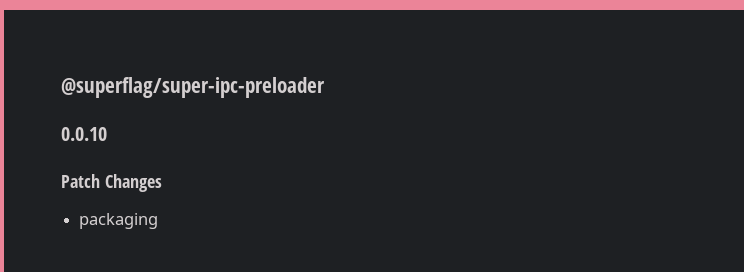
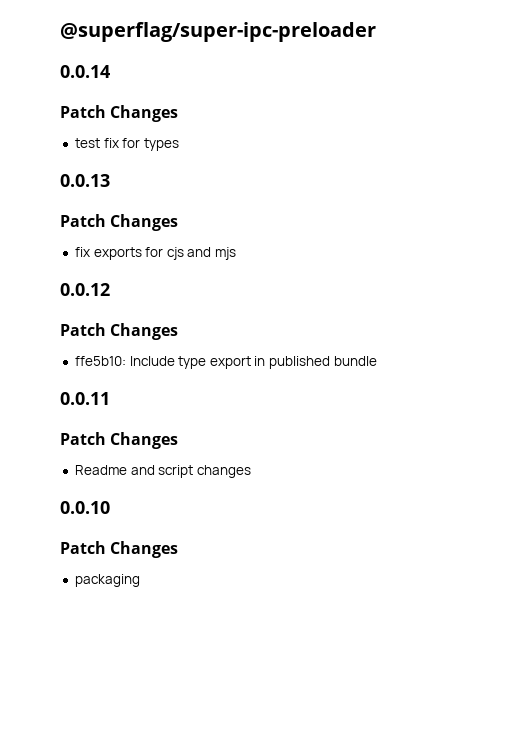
+ 0.0.14
+ Patch Changes
+ test fix for types
+ 0.0.13
+ Patch Changes
+ fix exports for cjs and mjs
+ 0.0.12
+ Patch Changes
+ ffe5b10: Include type export in published bundle
+ 0.0.11
+ Patch Changes
+ Readme and script changes

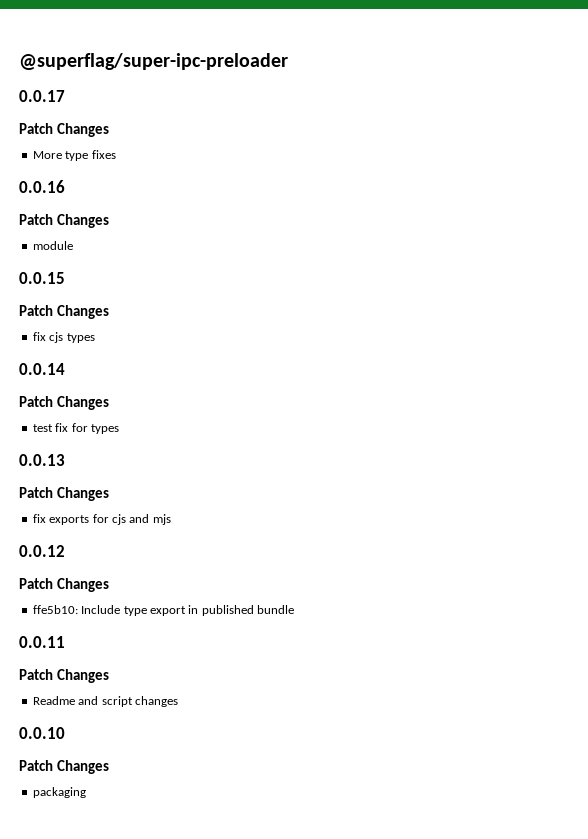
+ 0.0.17
+ Patch Changes
+ More type fixes
+ 0.0.16
+ Patch Changes
+ module
+ 0.0.15
+ Patch Changes
+ fix cjs types

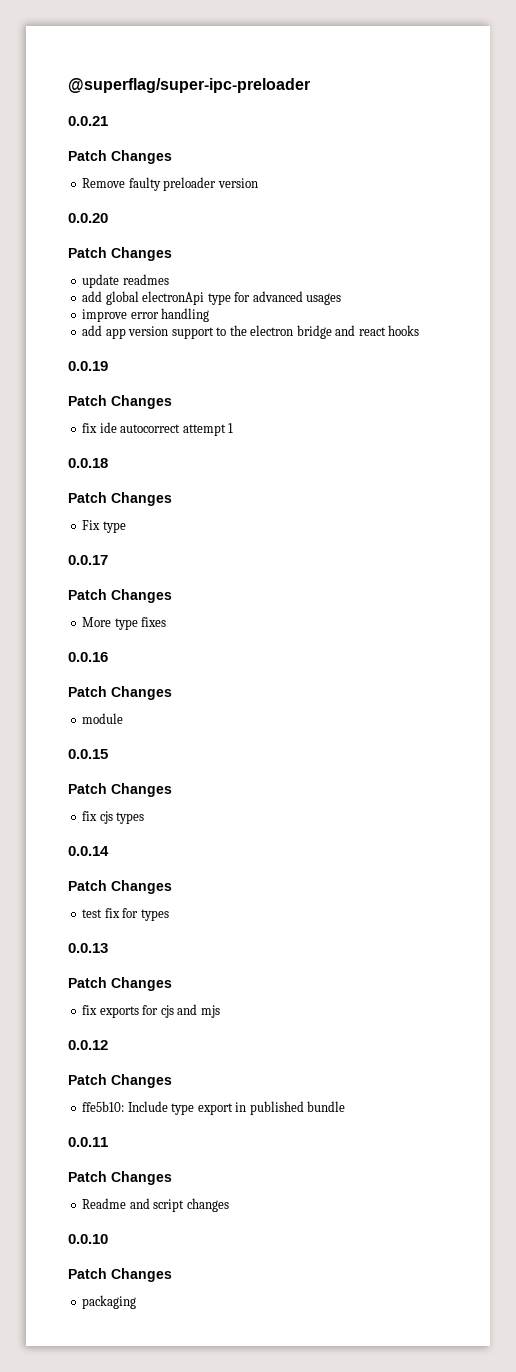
+ 0.0.21
+ Patch Changes
+ Remove faulty preloader version
+ 0.0.20
+ Patch Changes
+ update readmes
+ add global electronApi type for advanced usages
+ improve error handling
+ add app version support to the electron bridge and react hooks
+ 0.0.19
+ Patch Changes
+ fix ide autocorrect attempt 1
+ 0.0.18
+ Patch Changes
+ Fix type

